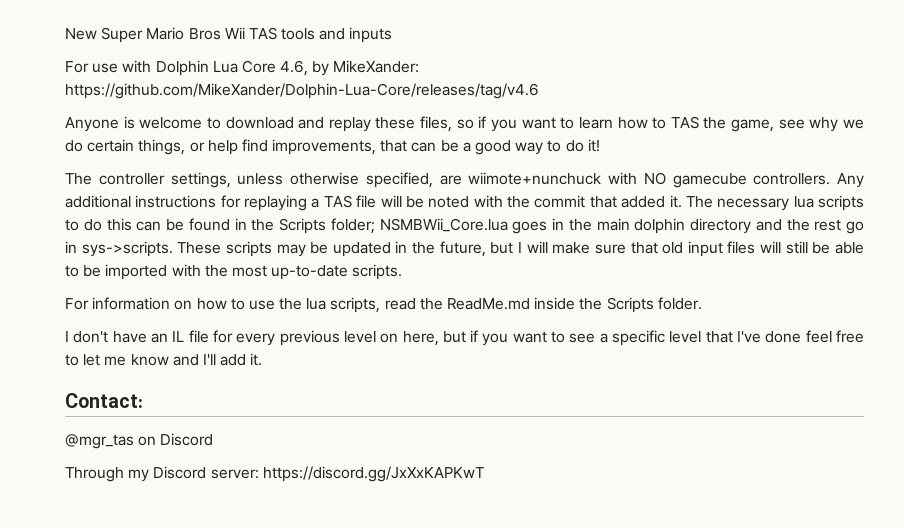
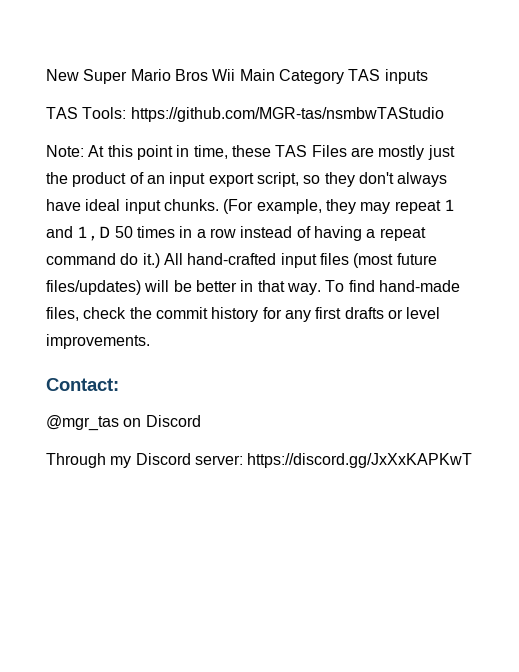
- New Super Mario Bros Wii TAS tools and inputs
- For use with Dolphin Lua Core 4.6, by MikeXander: https://github.com/MikeXander/Dolphin-Lua-Core/releases/tag/v4.6
- Anyone is welcome to download and replay these files, so if you want to learn how to TAS the game, see why we do certain things, or help find improvements, that can be a good way to do it!
- The controller settings, unless otherwise specified, are wiimote+nunchuck with NO gamecube controllers. Any additional instructions for replaying a TAS file will be noted with the commit that added it. The necessary lua scripts to do this can be found in the Scripts folder; NSMBWii_Core.lua goes in the main dolphin directory and the rest go in sys->scripts. These scripts may be updated in the future, but I will make sure that old input files will still be able to be imported with the most up-to-date scripts.
- For information on how to use the lua scripts, read the ReadMe.md inside the Scripts folder.
- I don't have an IL file for every previous level on here, but if you want to see a specific level that I've done feel free to let me know and I'll add it.
+ New Super Mario Bros Wii Main Category TAS inputs
+ TAS Tools: https://github.com/MGR-tas/nsmbwTAStudio
+ Note: At this point in time, these TAS Files are mostly just the product of an input export script, so they don't always have ideal input chunks. (For example, they may repeat 1 and 1,D 50 times in a row instead of having a repeat command do it.) All hand-crafted input files (most future files/updates) will be better in that way. To find hand-made files, check the commit history for any first drafts or level improvements.

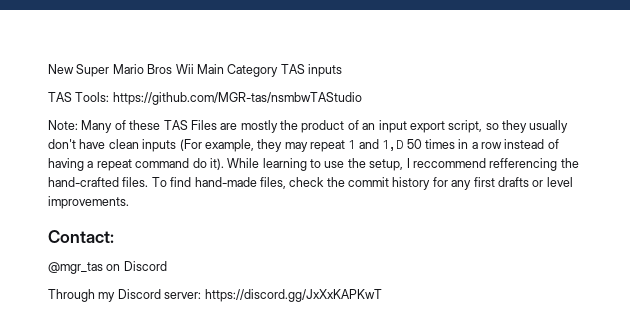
- Note: At this point in time, these TAS Files are mostly just the product of an input export script, so they don't always have ideal input chunks. (For example, they may repeat 1 and 1,D 50 times in a row instead of having a repeat command do it.) All hand-crafted input files (most future files/updates) will be better in that way.
+ Note: Many of these TAS Files are mostly the product of an input export script, so they usually don't have clean inputs (For example, they may repeat 1 and 1,D 50 times in a row instead of having a repeat command do it). While learning to use the setup, I reccommend refferencing the hand-crafted files.

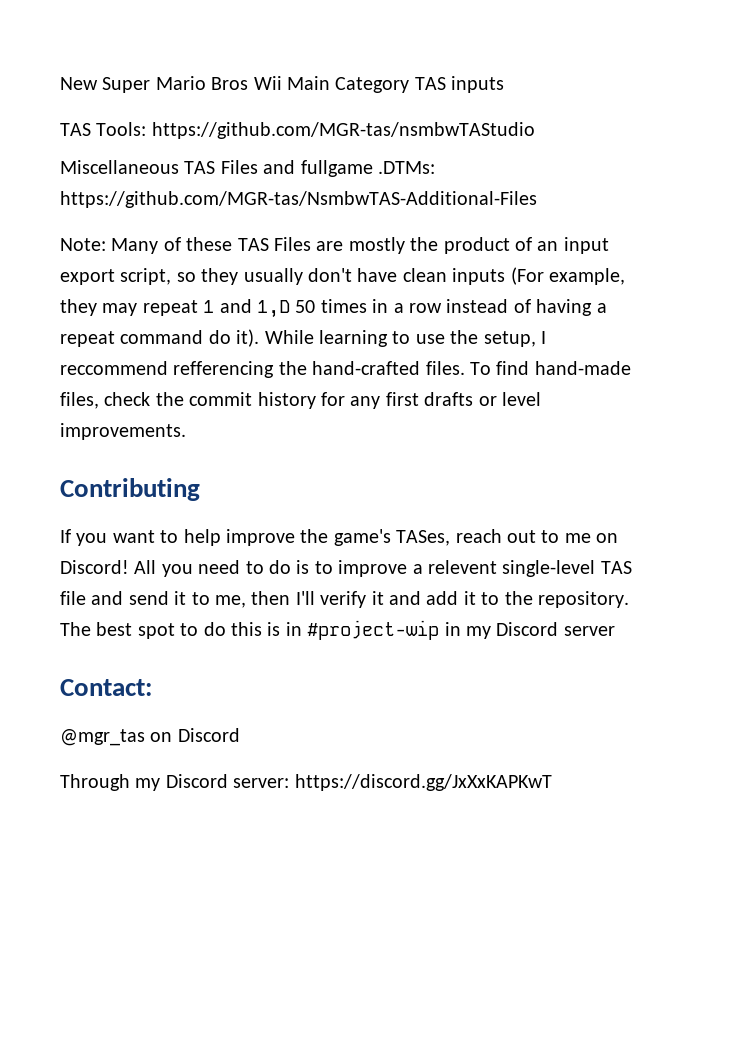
+ Miscellaneous TAS Files and fullgame .DTMs: https://github.com/MGR-tas/NsmbwTAS-Additional-Files
+ Contributing
+ If you want to help improve the game's TASes, reach out to me on Discord! All you need to do is to improve a relevent single-level TAS file and send it to me, then I'll verify it and add it to the repository. The best spot to do this is in #project-wip in my Discord server

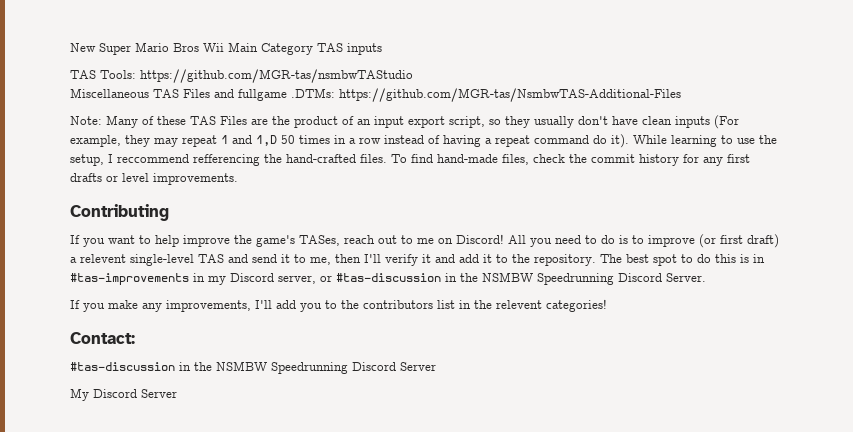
- Note: Many of these TAS Files are mostly the product of an input export script, so they usually don't have clean inputs (For example, they may repeat 1 and 1,D 50 times in a row instead of having a repeat command do it).
+ Note: Many of these TAS Files are the product of an input export script, so they usually don't have clean inputs (For example, they may repeat 1 and 1,D 50 times in a row instead of having a repeat command do it).
- All you need to do is to improve a relevent single-level TAS file and send it to me, then I'll verify it and add it to the repository.
+ All you need to do is to improve (or first draft) a relevent single-level TAS and send it to me, then I'll verify it and add it to the repository.
- The best spot to do this is in #project-wip in my Discord server
+ The best spot to do this is in #tas-improvements in my Discord server, or #tas-discussion in the NSMBW Speedrunning Discord Server.
+ If you make any improvements, I'll add you to the contributors list in the relevent categories!
  Contact:
- @mgr_tas on Discord
- Through my Discord server: https://discord.gg/JxXxKAPKwT
+ #tas-discussion in the NSMBW Speedrunning Discord Server
+ My Discord Server

